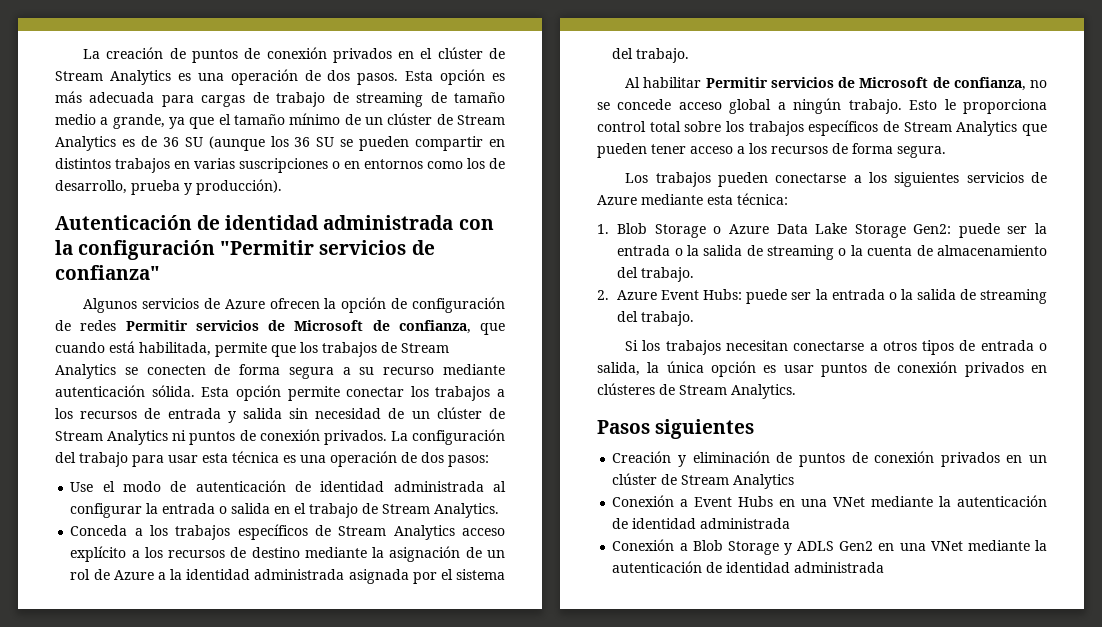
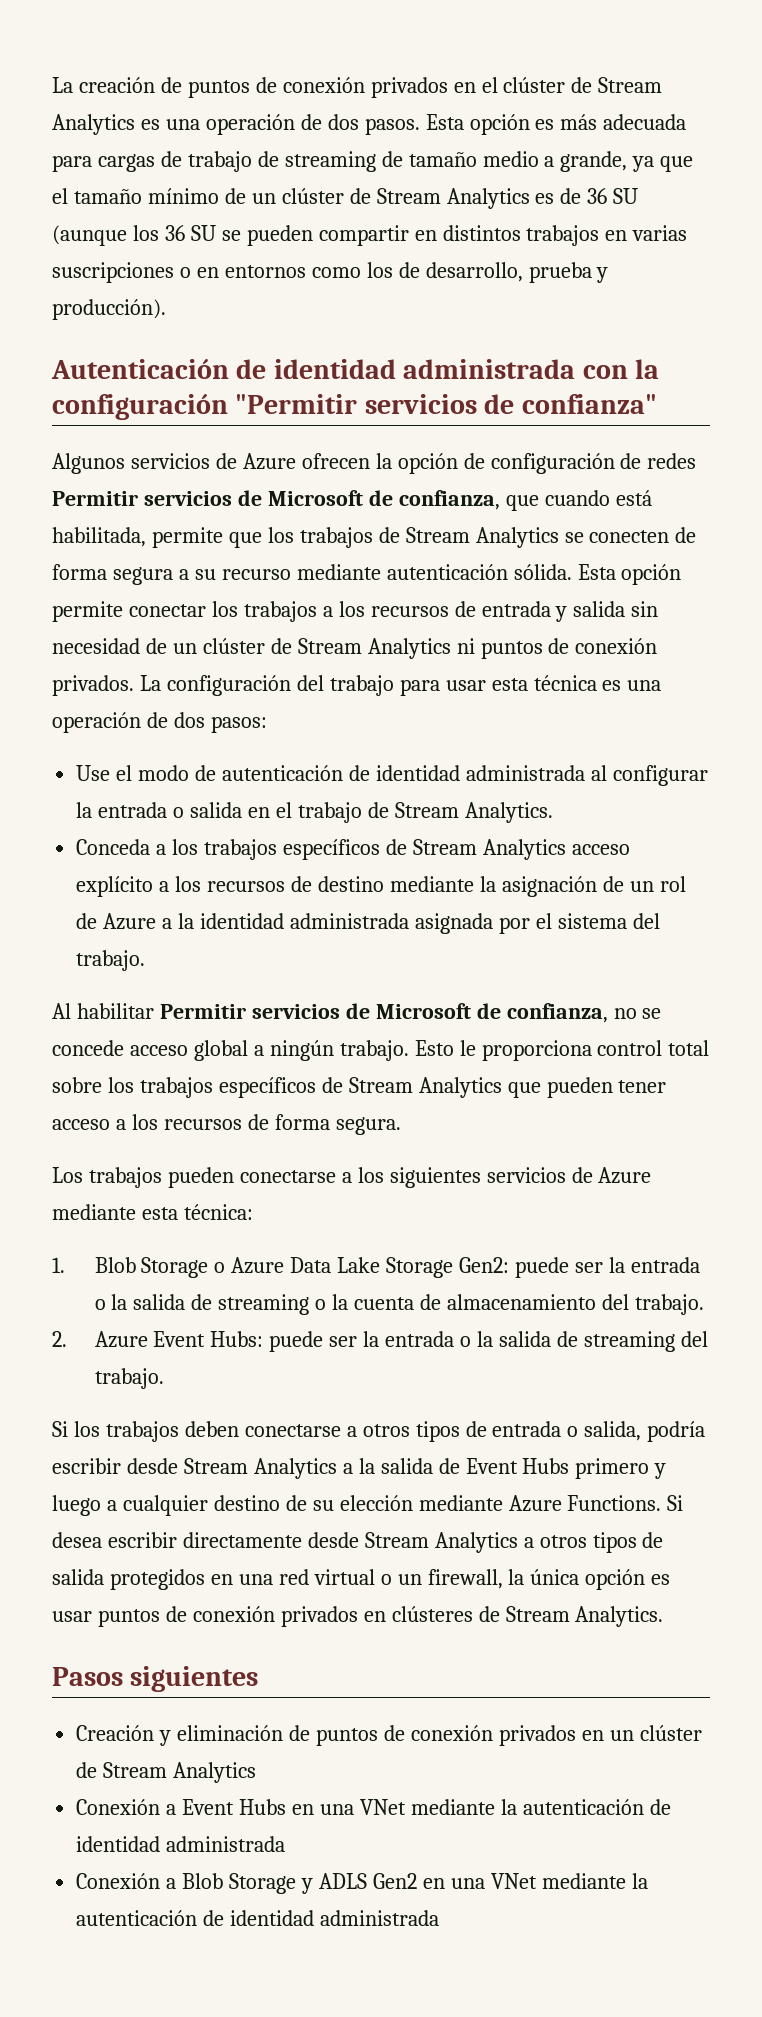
- Si los trabajos necesitan conectarse a otros tipos de entrada o salida, la única opción es usar puntos de conexión privados en clústeres de Stream Analytics.
+ Si los trabajos deben conectarse a otros tipos de entrada o salida, podría escribir desde Stream Analytics a la salida de Event Hubs primero y luego a cualquier destino de su elección mediante Azure Functions. Si desea escribir directamente desde Stream Analytics a otros tipos de salida protegidos en una red virtual o un firewall, la única opción es usar puntos de conexión privados en clústeres de Stream Analytics.

